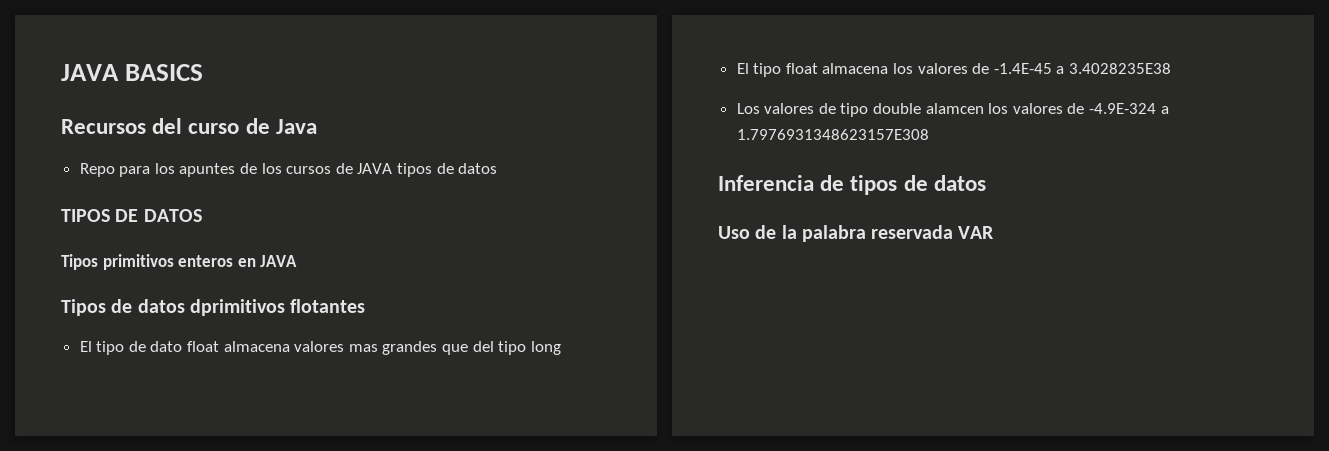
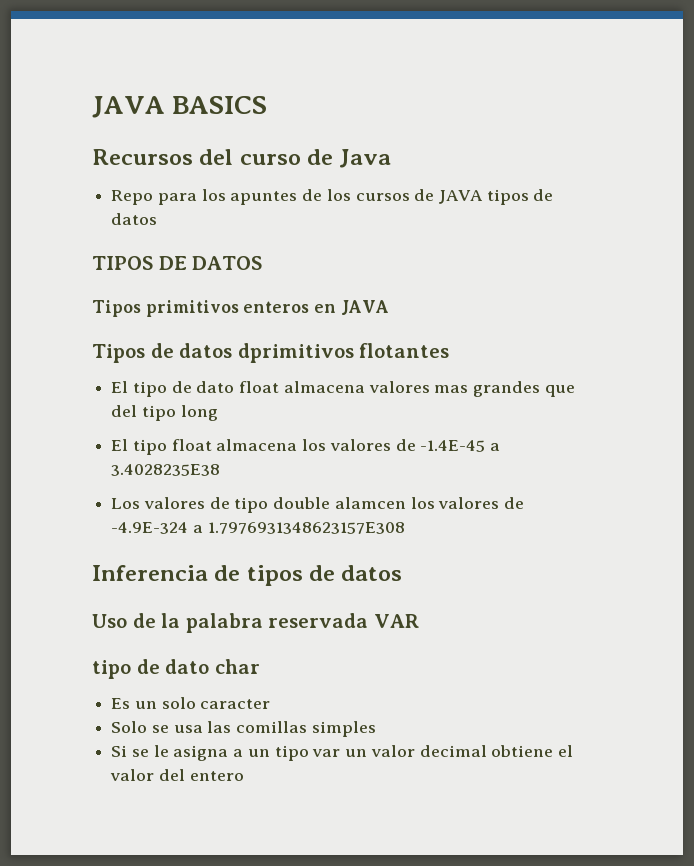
+ tipo de dato char
+ Es un solo caracter
+ Solo se usa las comillas simples
+ Si se le asigna a un tipo var un valor decimal obtiene el valor del entero

